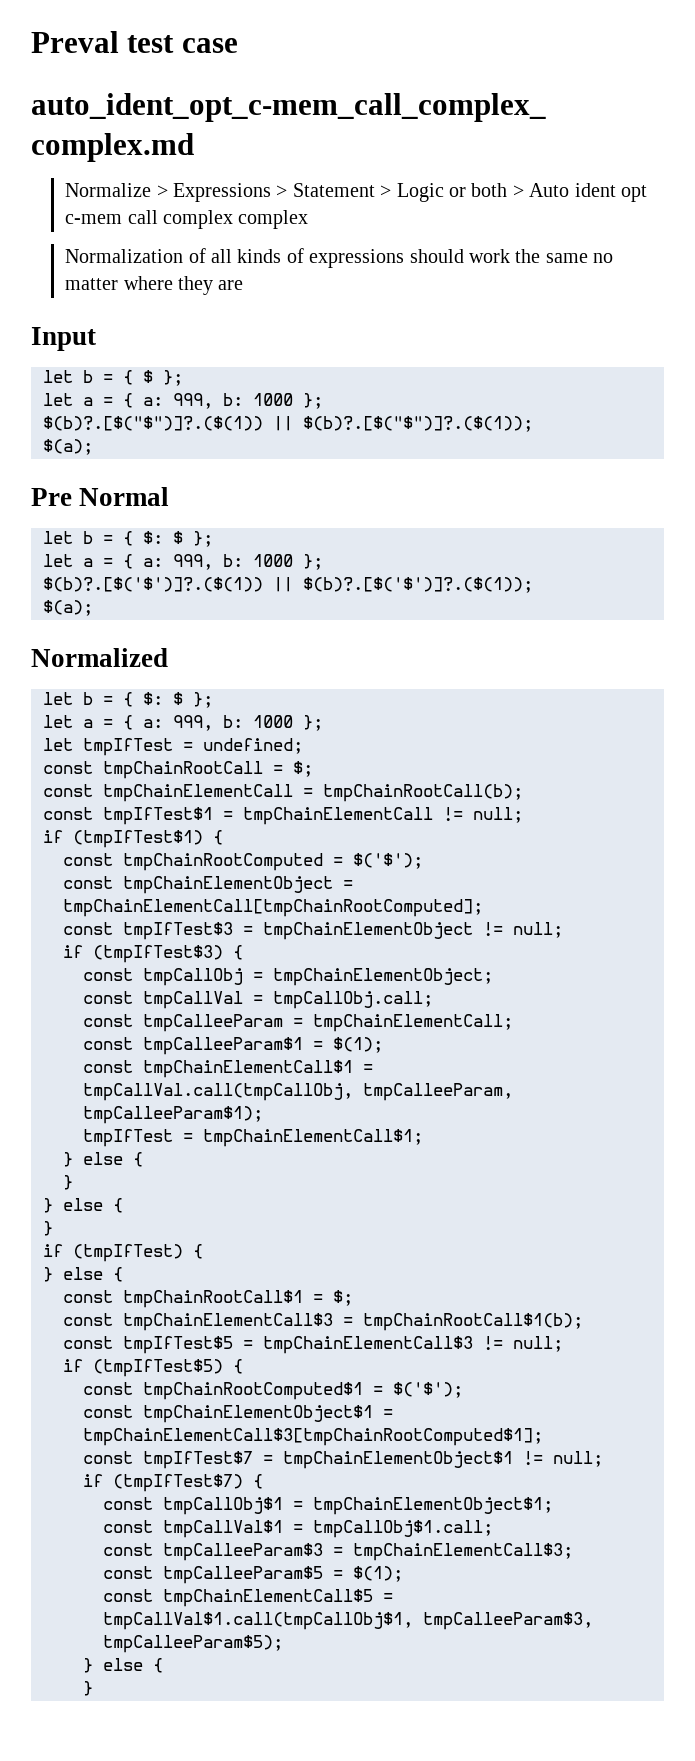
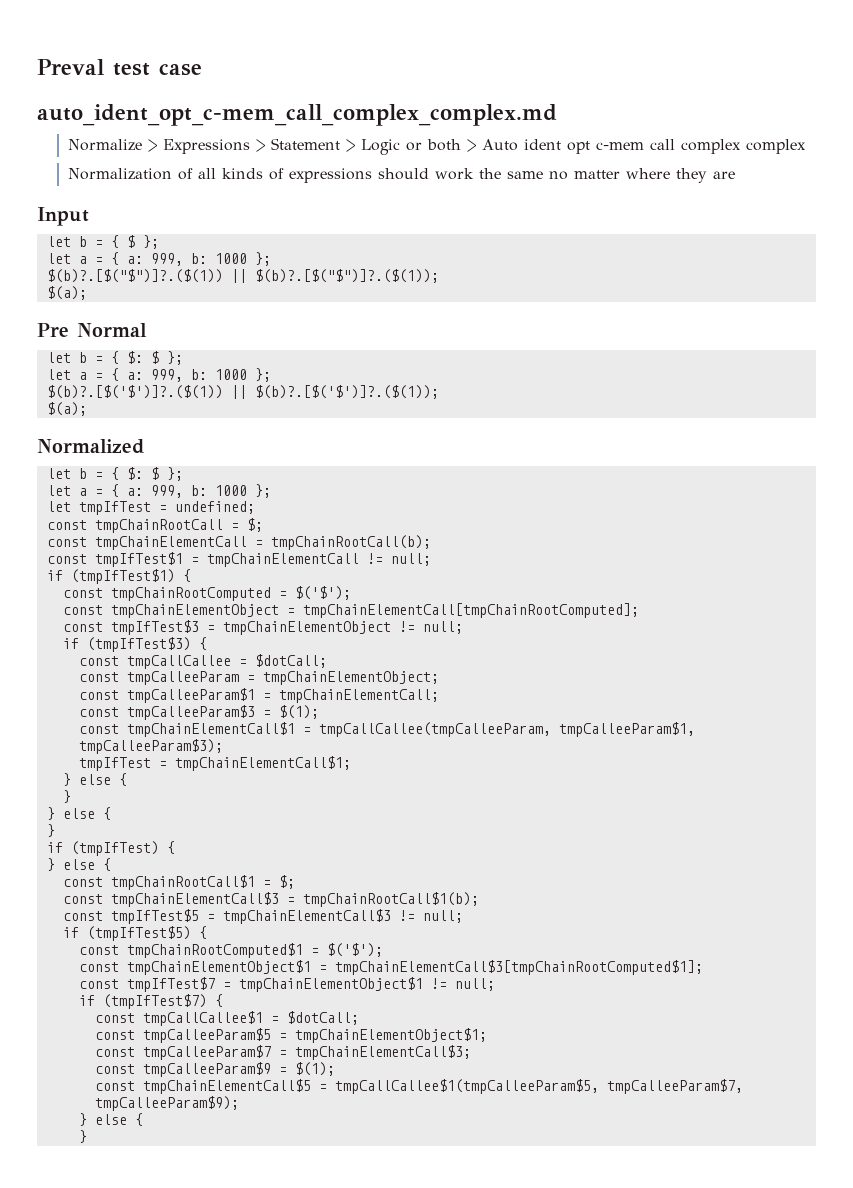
- const tmpCallObj = tmpChainElementObject;
- const tmpCallVal = tmpCallObj.call;
- const tmpCalleeParam = tmpChainElementCall;
+ const tmpCallCallee = $dotCall;
+ const tmpCalleeParam = tmpChainElementObject;
+ const tmpCalleeParam$1 = tmpChainElementCall;
- const tmpCalleeParam$1 = $(1);
+ const tmpCalleeParam$3 = $(1);
- const tmpChainElementCall$1 = tmpCallVal.call(tmpCallObj, tmpCalleeParam, tmpCalleeParam$1);
+ const tmpChainElementCall$1 = tmpCallCallee(tmpCalleeParam, tmpCalleeParam$1, tmpCalleeParam$3);
- const tmpCallObj$1 = tmpChainElementObject$1;
- const tmpCallVal$1 = tmpCallObj$1.call;
- const tmpCalleeParam$3 = tmpChainElementCall$3;
+ const tmpCallCallee$1 = $dotCall;
+ const tmpCalleeParam$5 = tmpChainElementObject$1;
+ const tmpCalleeParam$7 = tmpChainElementCall$3;
- const tmpCalleeParam$5 = $(1);
+ const tmpCalleeParam$9 = $(1);
- const tmpChainElementCall$5 = tmpCallVal$1.call(tmpCallObj$1, tmpCalleeParam$3, tmpCalleeParam$5);
+ const tmpChainElementCall$5 = tmpCallCallee$1(tmpCalleeParam$5, tmpCalleeParam$7, tmpCalleeParam$9);

